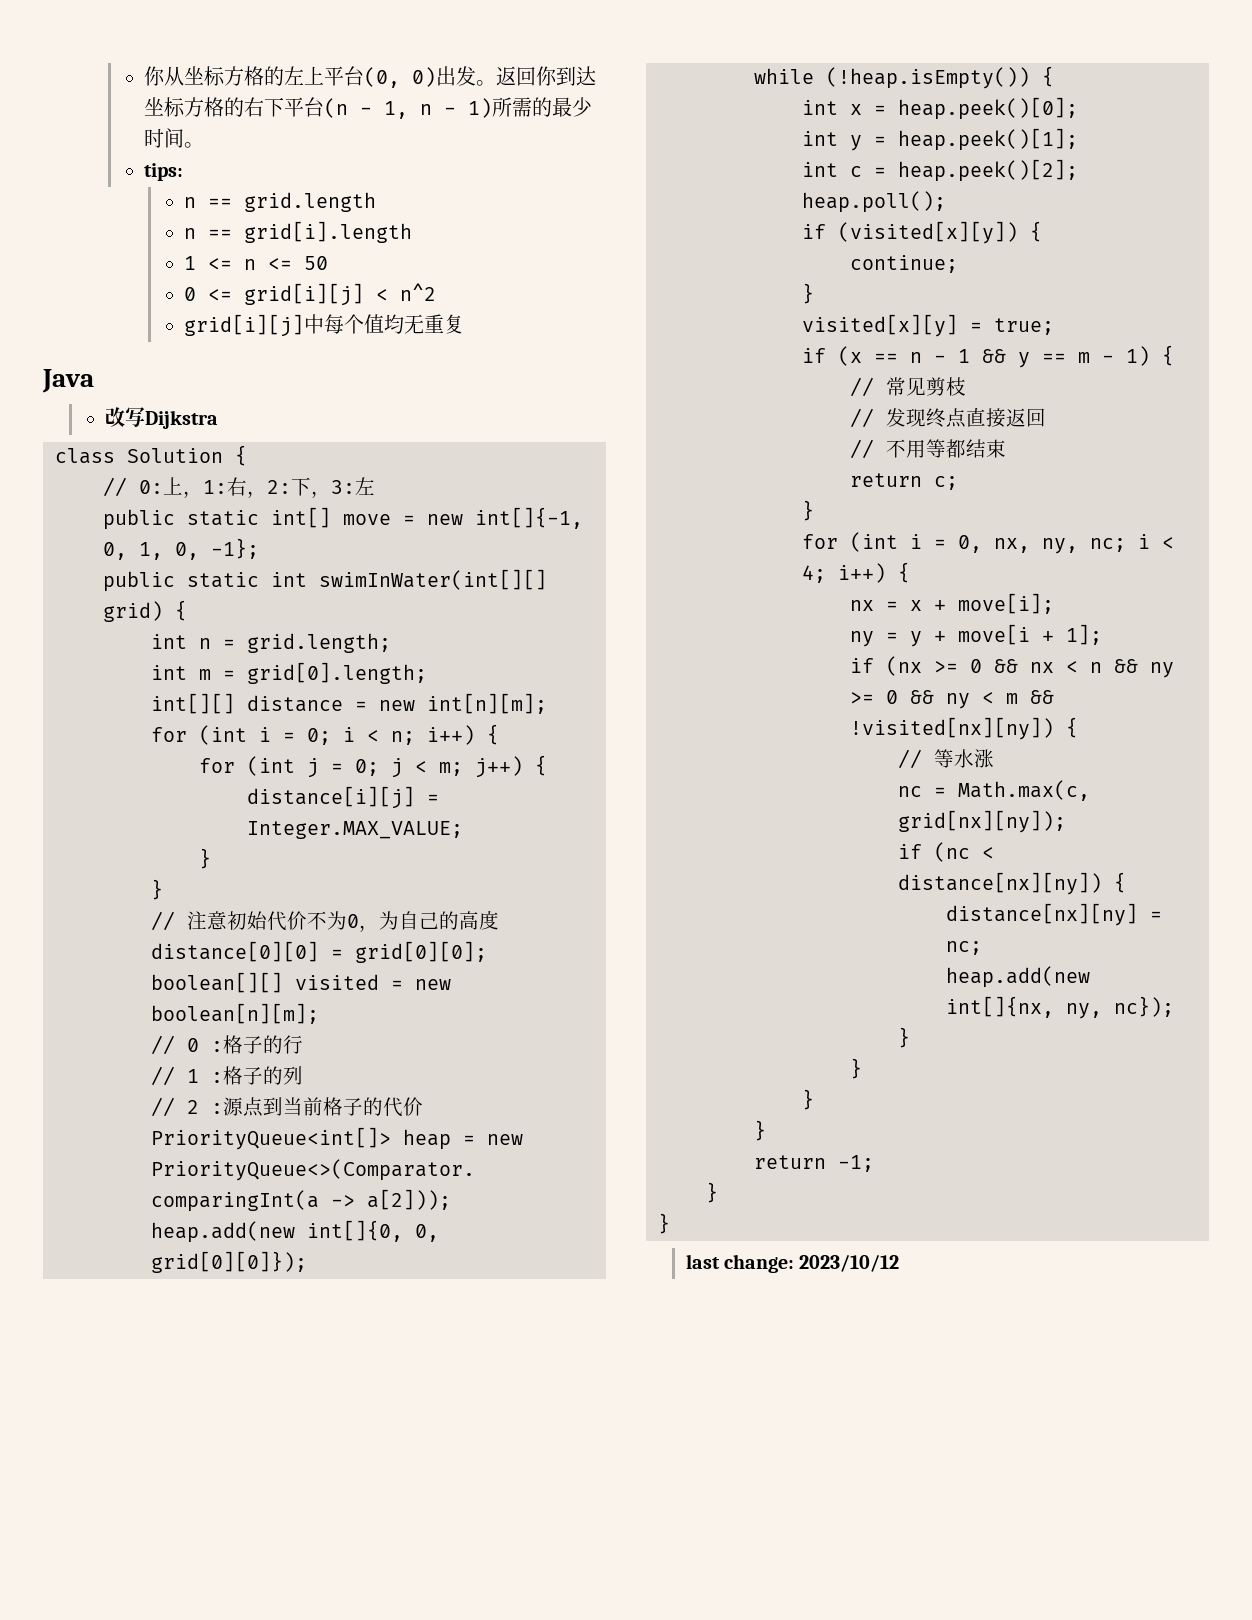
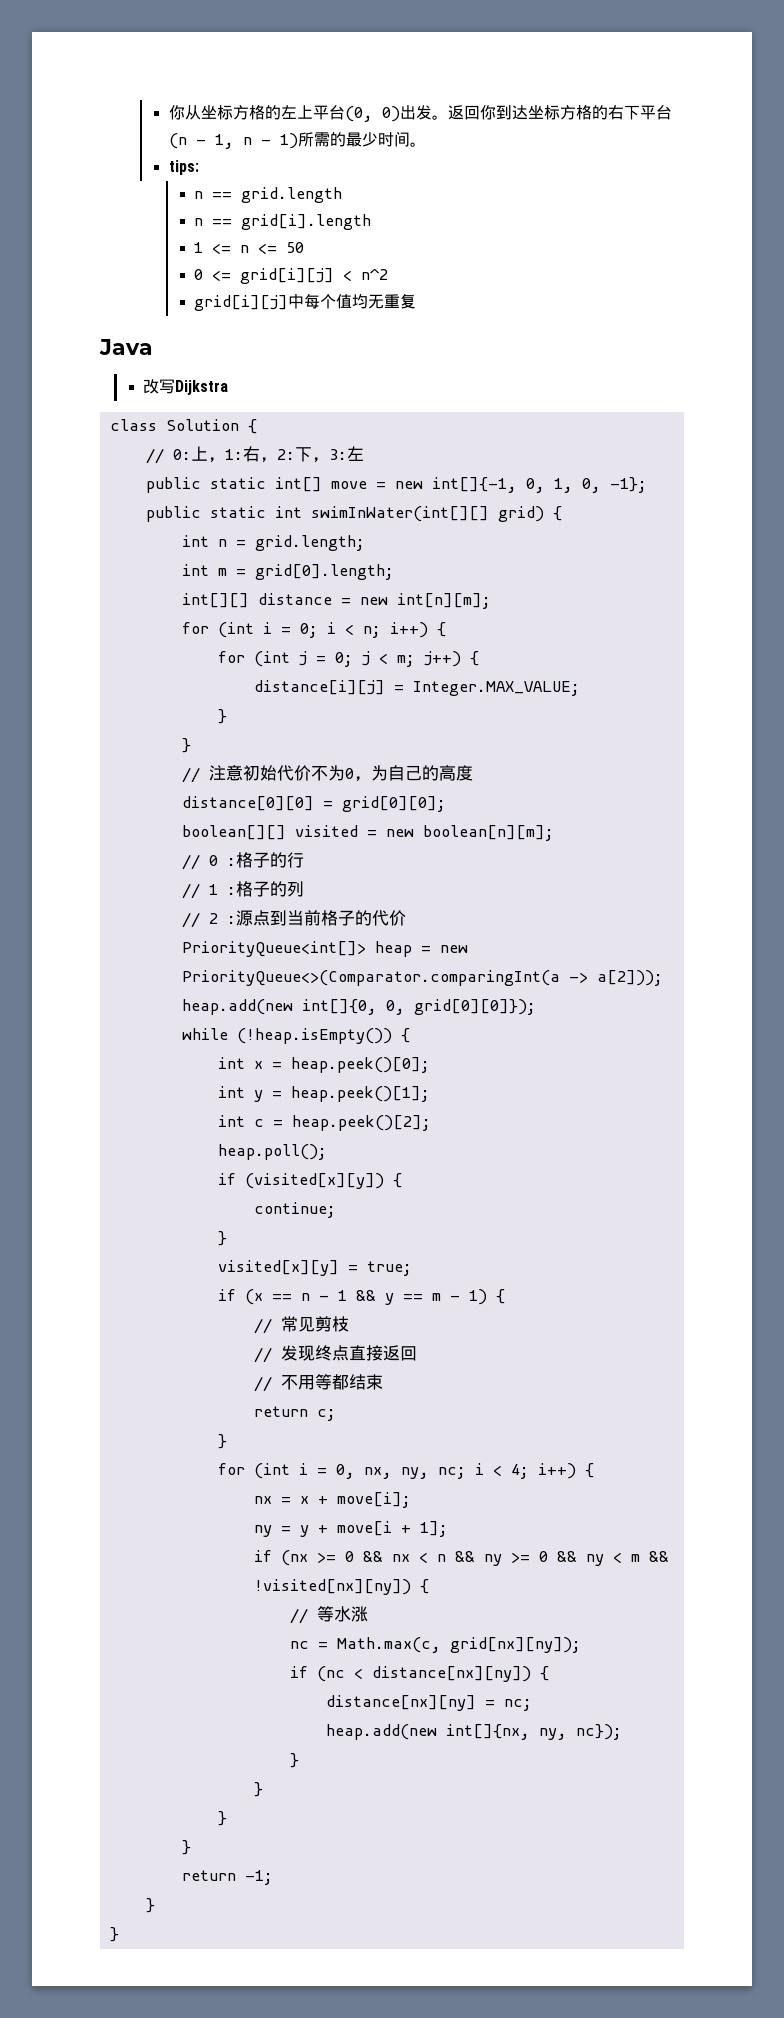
- last change: 2023/10/12

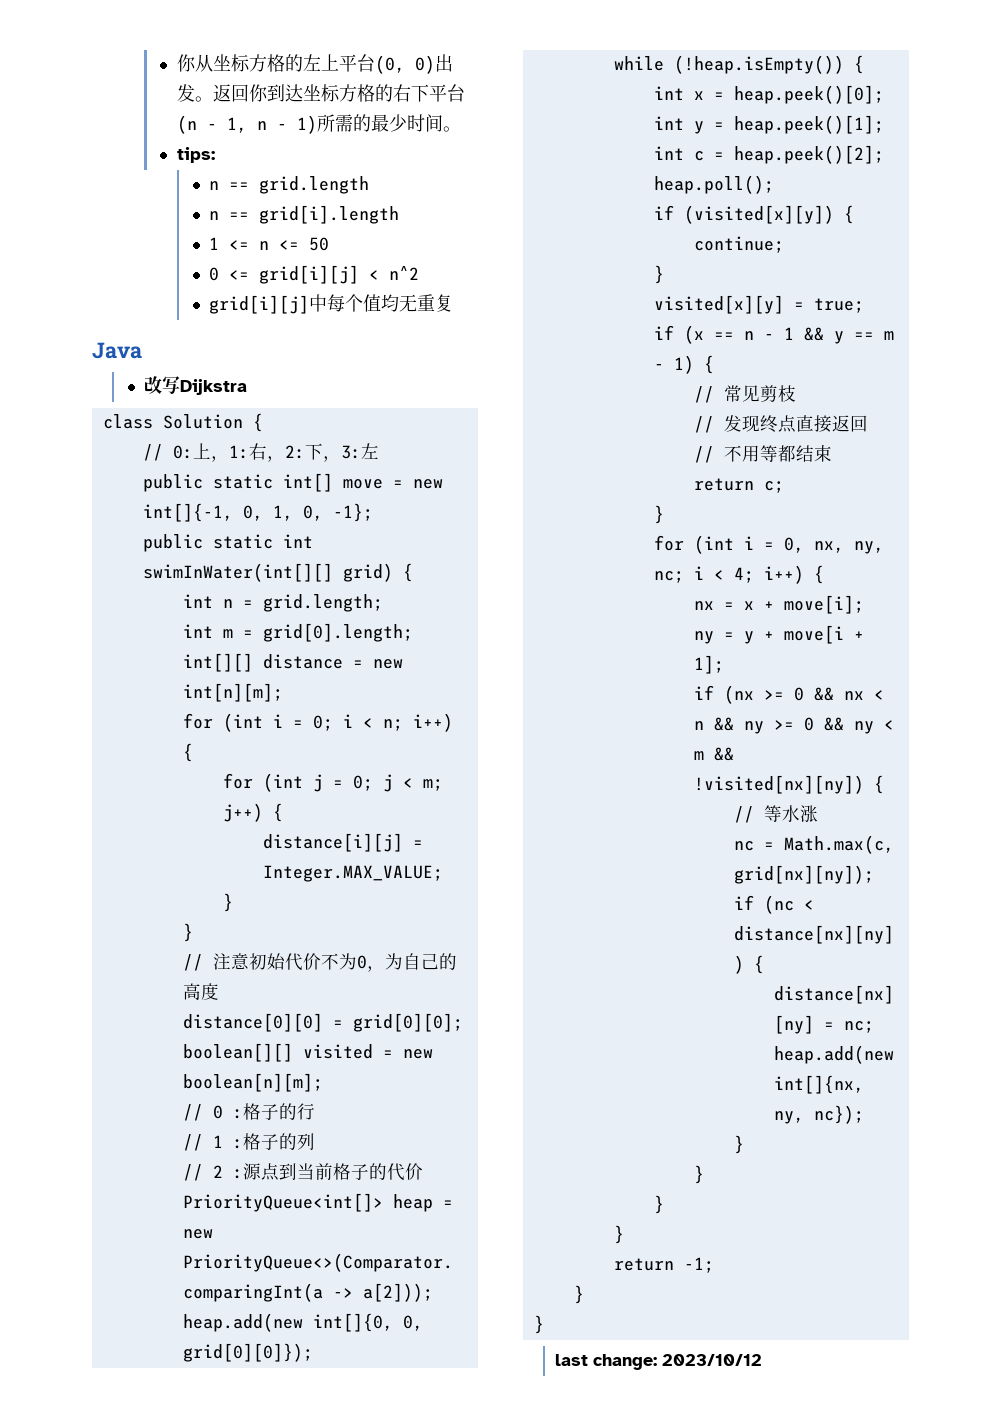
+ last change: 2023/10/12

